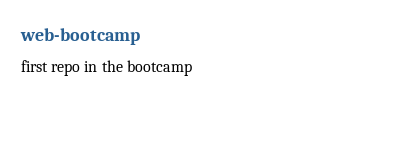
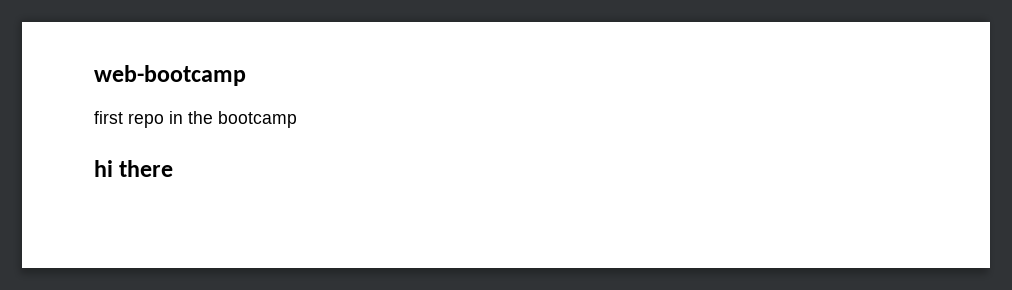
+ hi there

